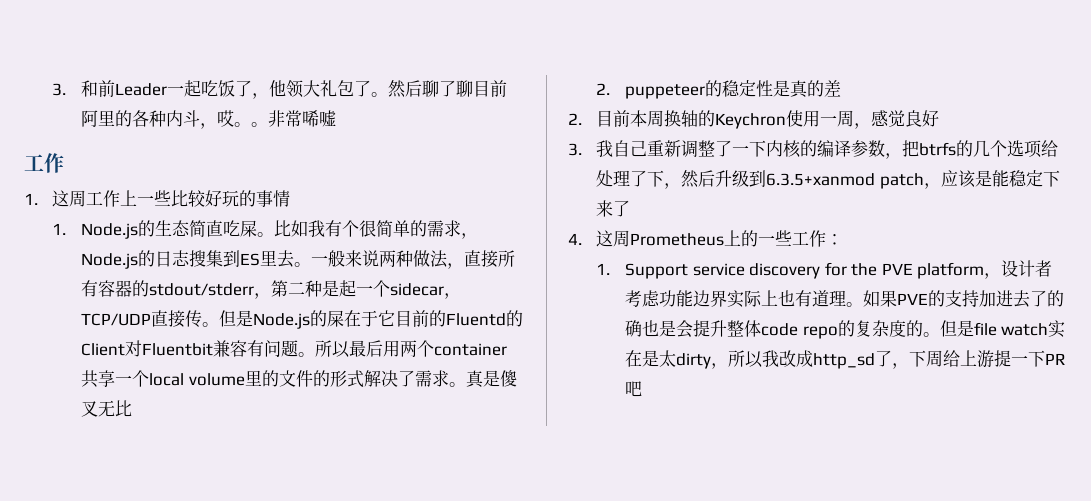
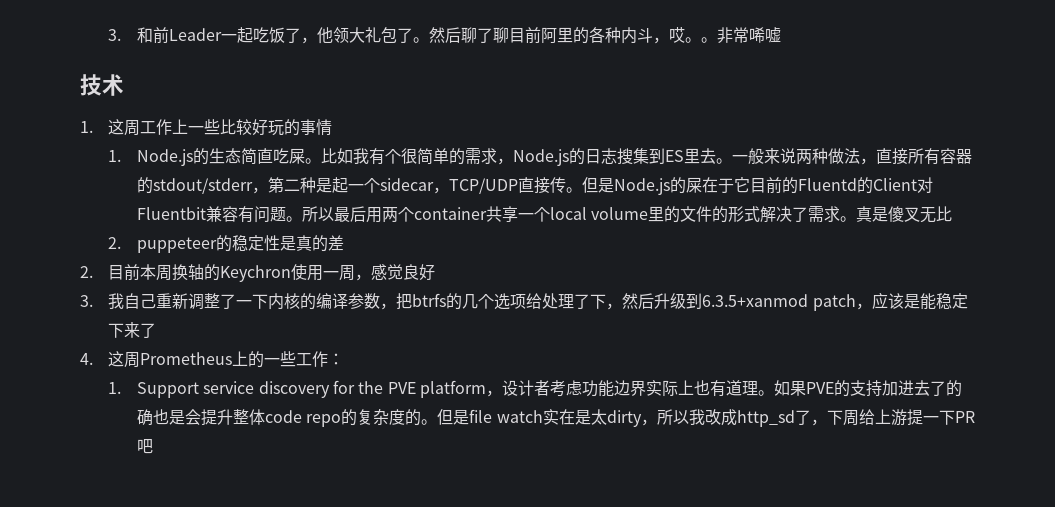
  非常唏嘘
- 工作
+ 技术

